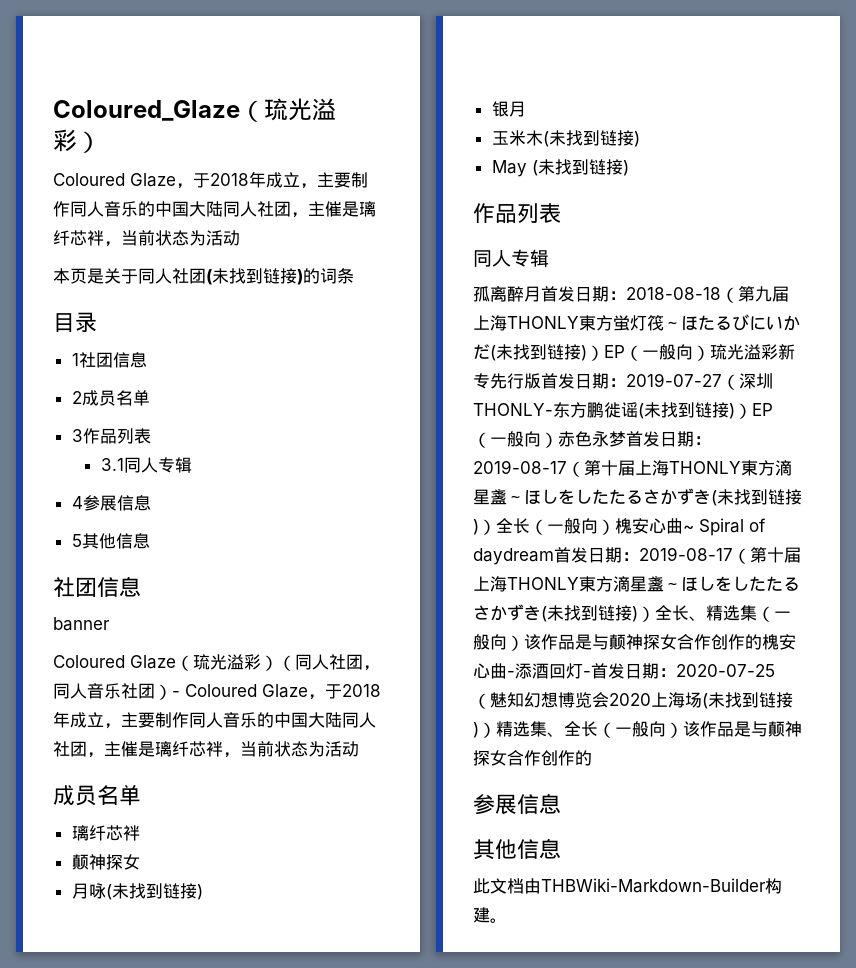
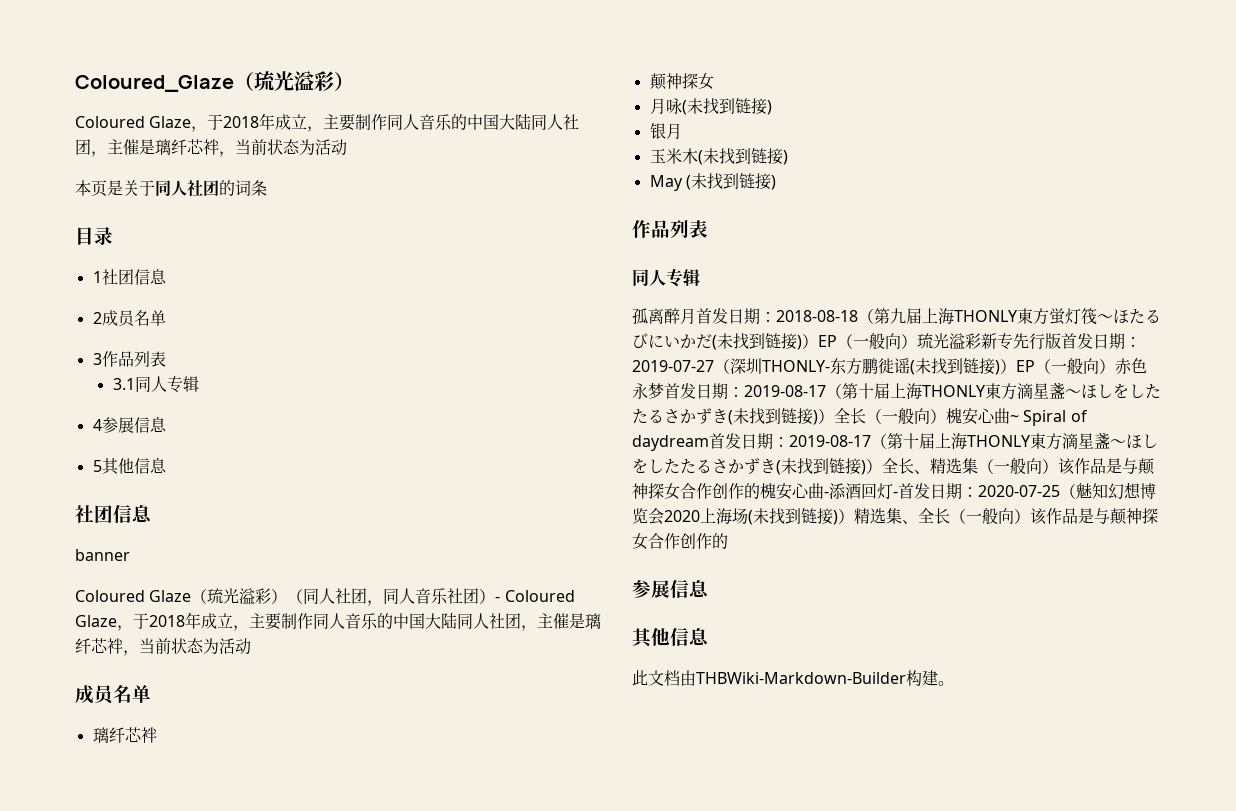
- 本页是关于同人社团(未找到链接)的词条
+ 本页是关于同人社团的词条

